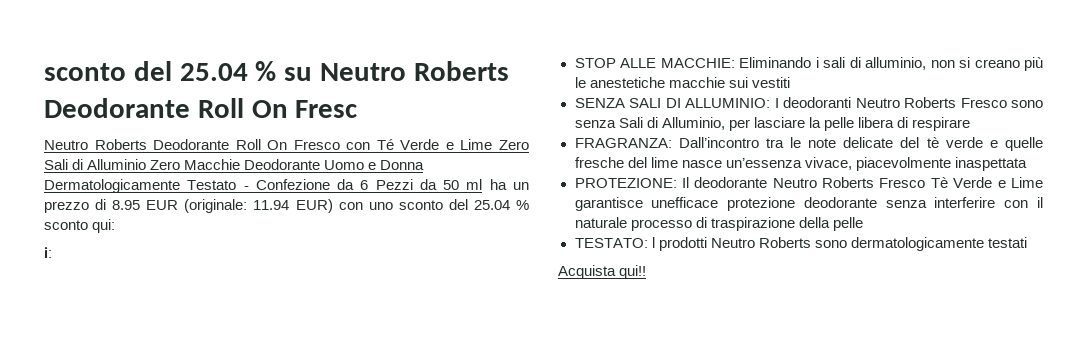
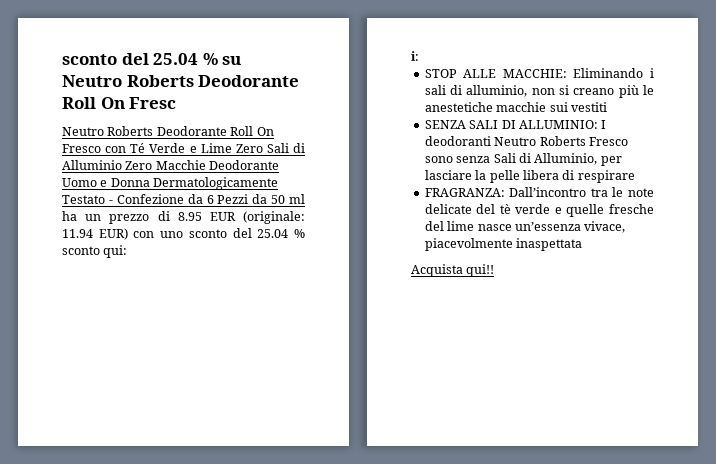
- PROTEZIONE: Il deodorante Neutro Roberts Fresco Tè Verde e Lime garantisce unefficace protezione deodorante senza interferire con il naturale processo di traspirazione della pelle
- TESTATO: l prodotti Neutro Roberts sono dermatologicamente testati

